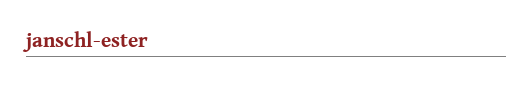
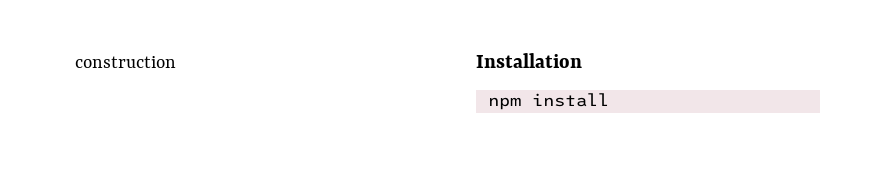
- janschl-ester
+ construction
+ Installation
+ npm install

